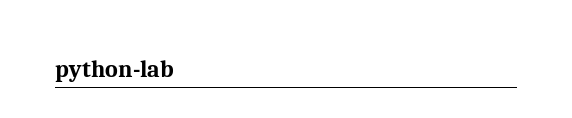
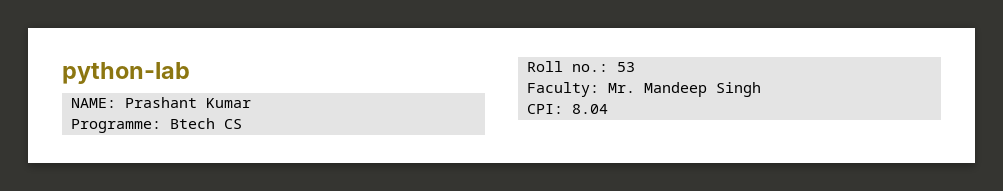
+ NAME: Prashant Kumar
+ Programme: Btech CS
+ Roll no.: 53
+ Faculty: Mr. Mandeep Singh
+ CPI: 8.04

